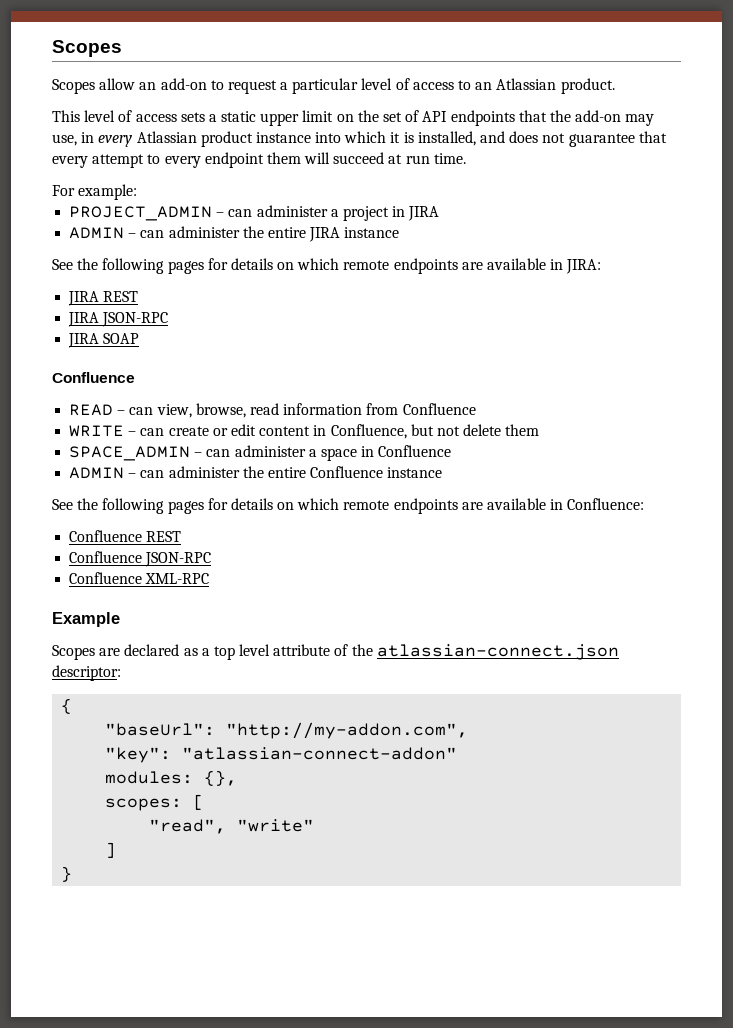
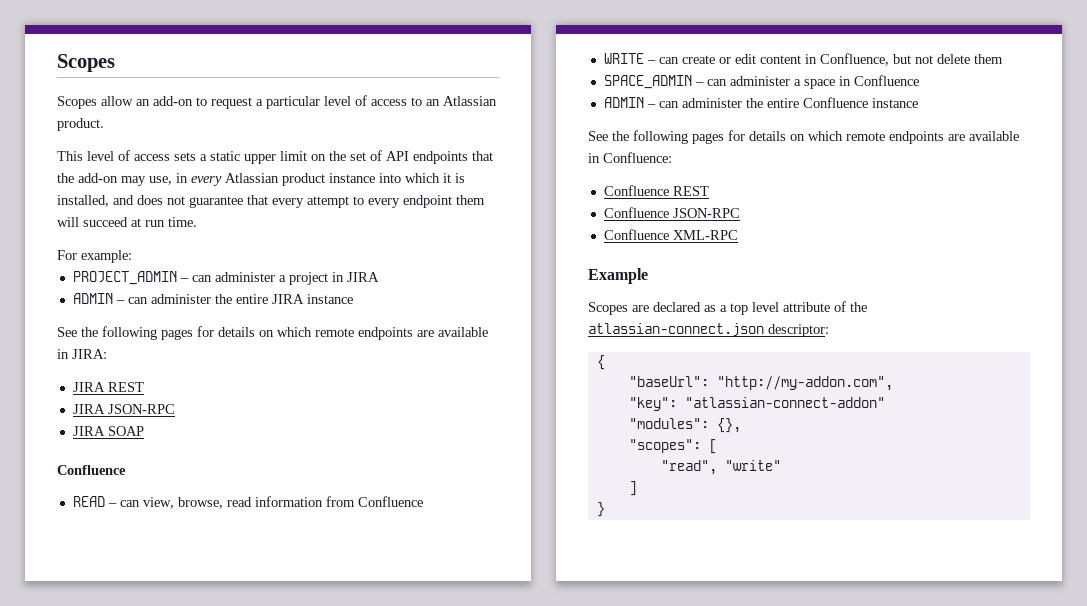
- modules: {},
+ "modules": {},
- scopes: [
+ "scopes": [

